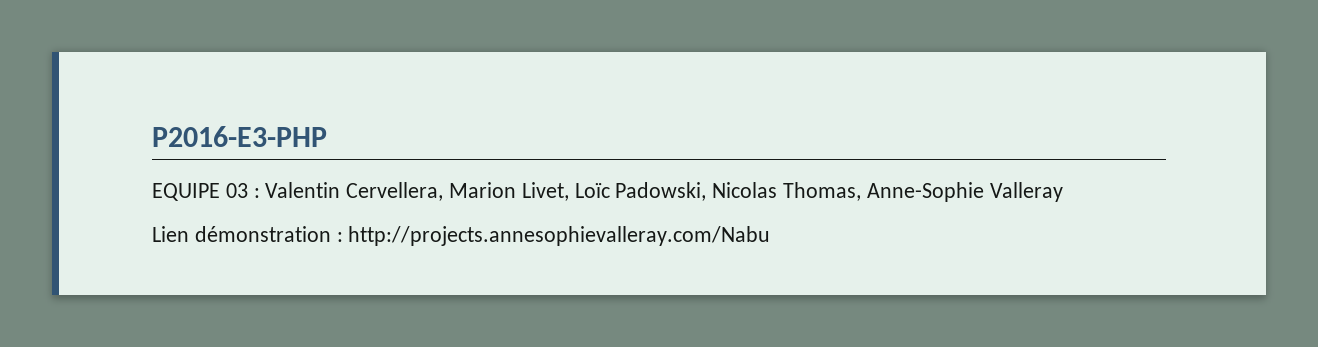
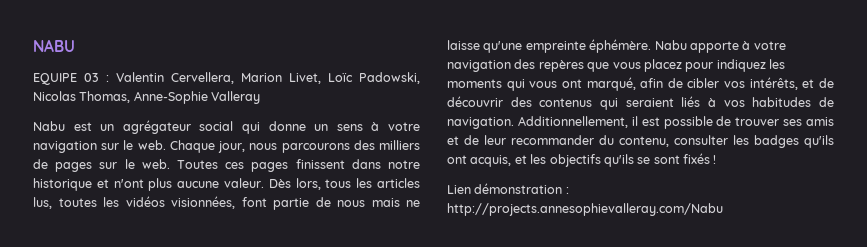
- P2016-E3-PHP
+ NABU
+ Nabu est un agrégateur social qui donne un sens à votre navigation sur le web. Chaque jour, nous parcourons des milliers de pages sur le web. Toutes ces pages finissent dans notre historique et n'ont plus aucune valeur. Dès lors, tous les articles lus, toutes les vidéos visionnées, font partie de nous mais ne laisse qu'une empreinte éphémère. Nabu apporte à votre navigation des repères que vous placez pour indiquez les moments qui vous ont marqué, afin de cibler vos intérêts, et de découvrir des contenus qui seraient liés à vos habitudes de navigation. Additionnellement, il est possible de trouver ses amis et de leur recommander du contenu, consulter les badges qu'ils ont acquis, et les objectifs qu'ils se sont fixés !

